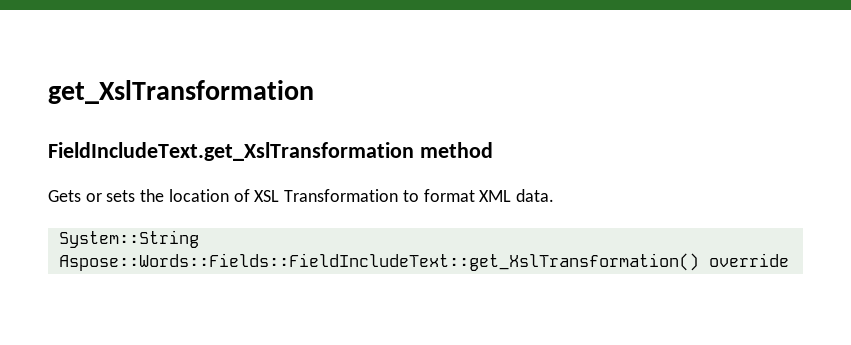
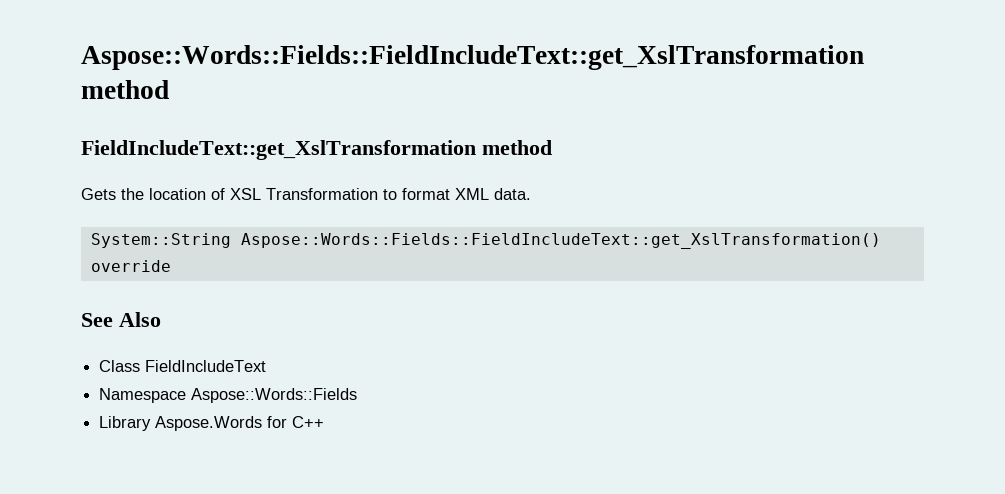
- get_XslTransformation
- FieldIncludeText.get_XslTransformation method
+ Aspose::Words::Fields::FieldIncludeText::get_XslTransformation method
+ FieldIncludeText::get_XslTransformation method
- Gets or sets the location of XSL Transformation to format XML data.
+ Gets the location of XSL Transformation to format XML data.
+ See Also
+ Class FieldIncludeText
+ Namespace Aspose::Words::Fields
+ Library Aspose.Words for C++

